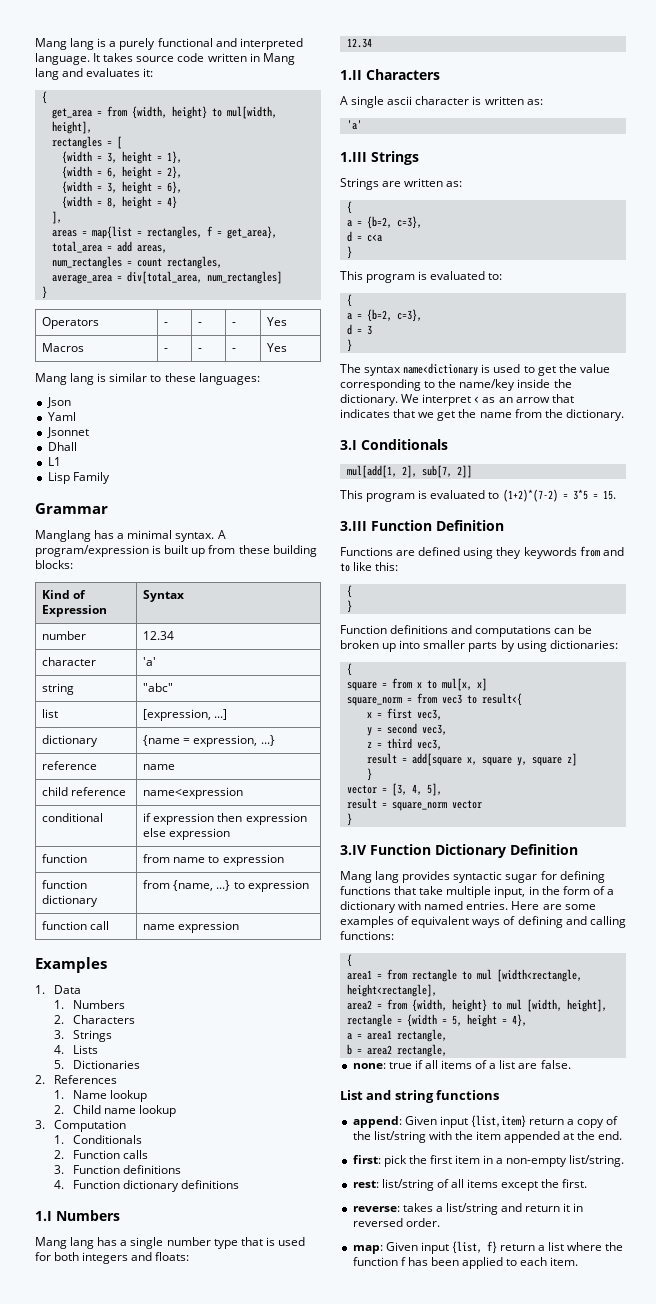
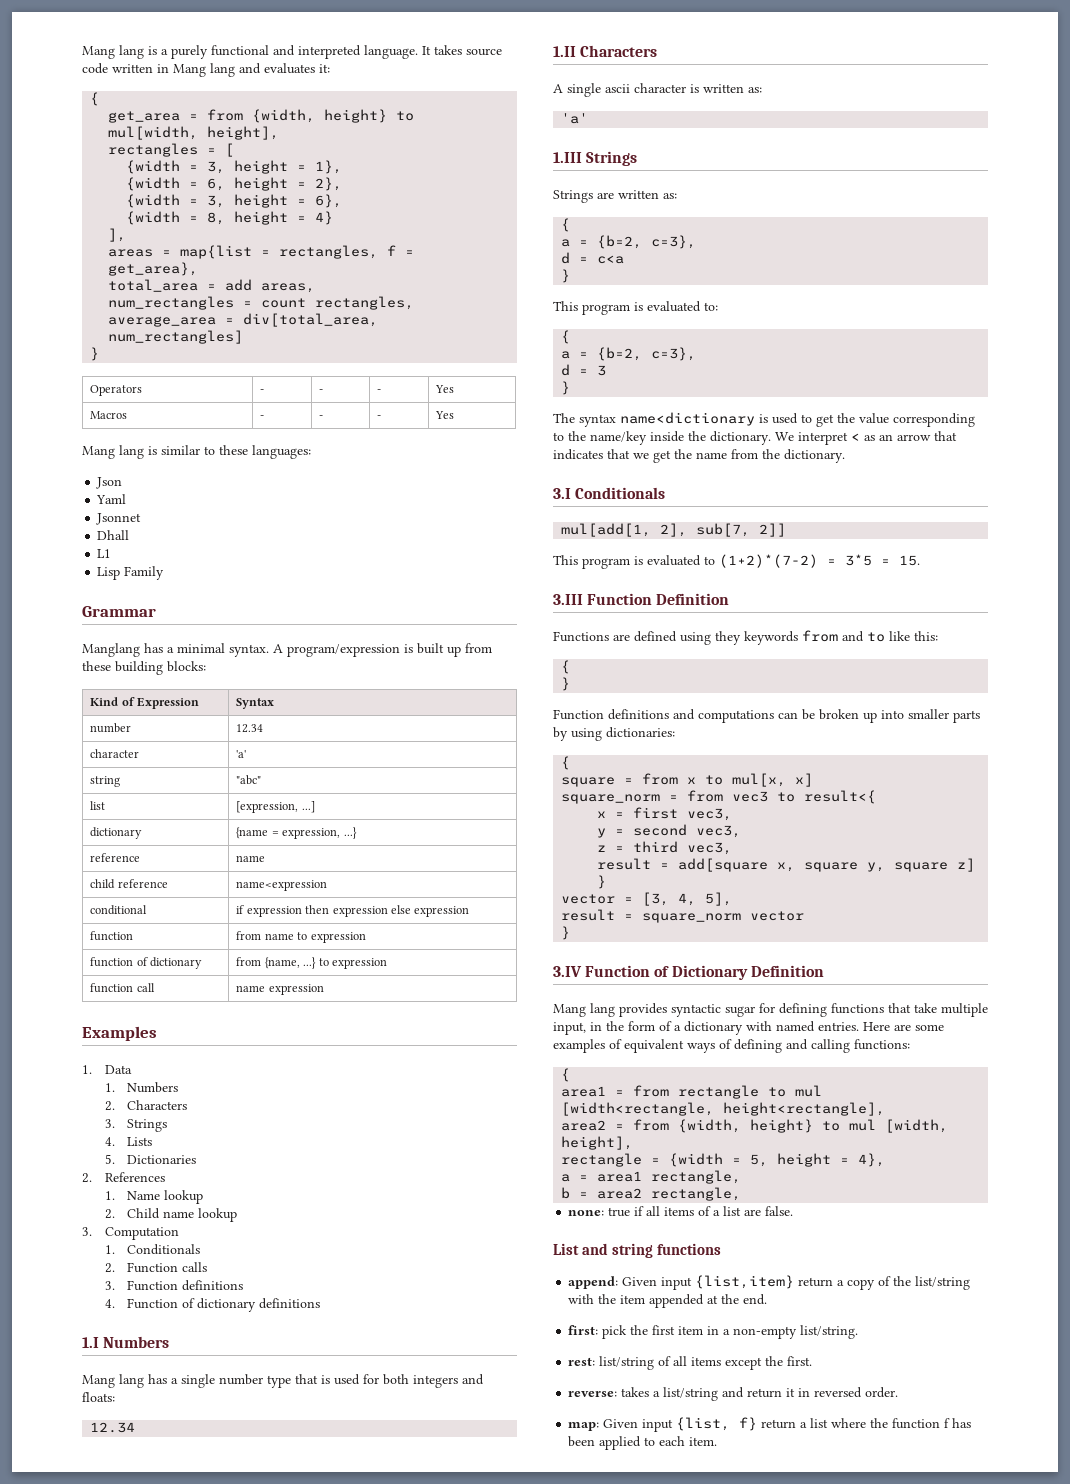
- function dictionary | from {name, ...} to expression
+ function of dictionary | from {name, ...} to expression
- 4. Function dictionary definitions
+ 4. Function of dictionary definitions
- 3.IV Function Dictionary Definition
+ 3.IV Function of Dictionary Definition

